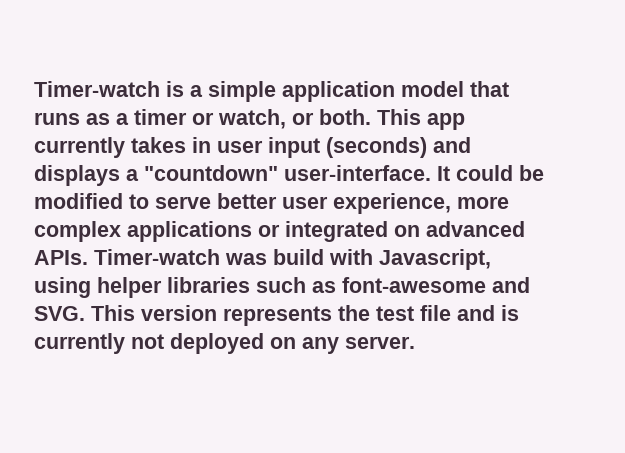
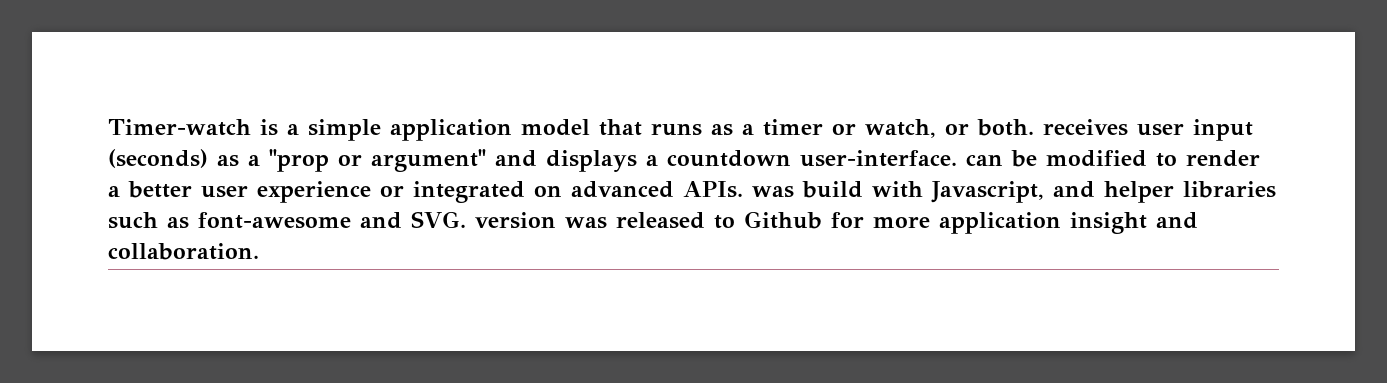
- Timer-watch is a simple application model that runs as a timer or watch, or both. This app currently takes in user input (seconds) and displays a "countdown" user-interface. It could be modified to serve better user experience, more complex applications or integrated on advanced APIs. Timer-watch was build with Javascript, using helper libraries such as font-awesome and SVG. This version represents the test file and is currently not deployed on any server.
+ Timer-watch is a simple application model that runs as a timer or watch, or both. receives user input (seconds) as a "prop or argument" and displays a countdown user-interface. can be modified to render a better user experience or integrated on advanced APIs. was build with Javascript, and helper libraries such as font-awesome and SVG. version was released to Github for more application insight and collaboration.

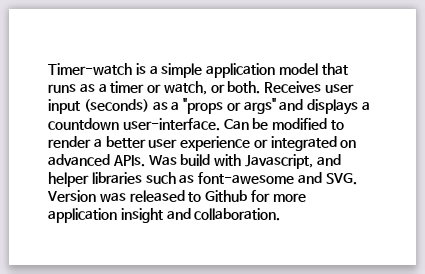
- Timer-watch is a simple application model that runs as a timer or watch, or both. receives user input (seconds) as a "prop or argument" and displays a countdown user-interface. can be modified to render a better user experience or integrated on advanced APIs. was build with Javascript, and helper libraries such as font-awesome and SVG. version was released to Github for more application insight and collaboration.
+ Timer-watch is a simple application model that runs as a timer or watch, or both. Receives user input (seconds) as a "props or args" and displays a countdown user-interface. Can be modified to render a better user experience or integrated on advanced APIs. Was build with Javascript, and helper libraries such as font-awesome and SVG. Version was released to Github for more application insight and collaboration.

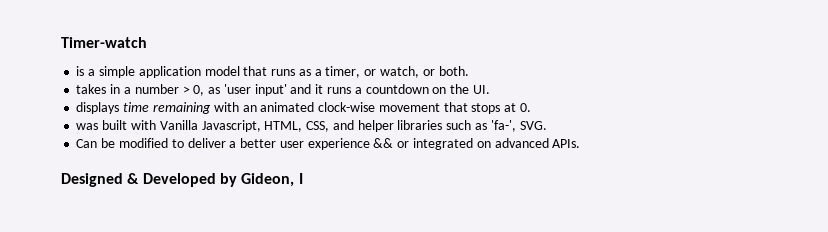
- Timer-watch is a simple application model that runs as a timer or watch, or both. Receives user input (seconds) as a "props or args" and displays a countdown user-interface. Can be modified to render a better user experience or integrated on advanced APIs. Was build with Javascript, and helper libraries such as font-awesome and SVG. Version was released to Github for more application insight and collaboration.
+ Timer-watch
+ is a simple application model that runs as a timer, or watch, or both.
+ takes in a number > 0, as 'user input' and it runs a countdown on the UI.
+ displays time remaining with an animated clock-wise movement that stops at 0.
+ was built with Vanilla Javascript, HTML, CSS, and helper libraries such as 'fa-', SVG.
+ Can be modified to deliver a better user experience && or integrated on advanced APIs.
+ Designed & Developed by Gideon, I

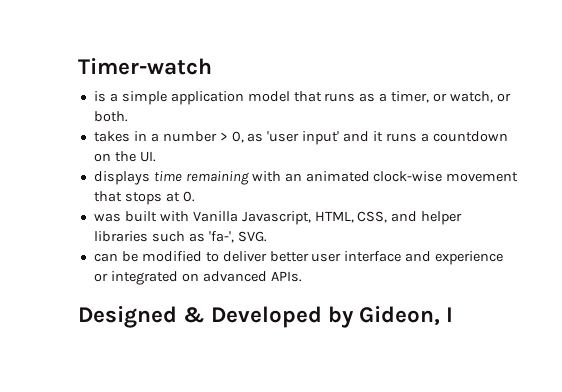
- Can be modified to deliver a better user experience && or integrated on advanced APIs.
+ can be modified to deliver better user interface and experience or integrated on advanced APIs.

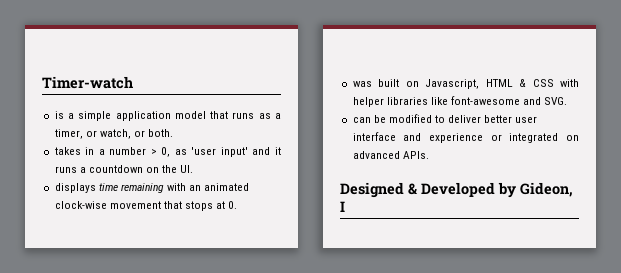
- was built with Vanilla Javascript, HTML, CSS, and helper libraries such as 'fa-', SVG.
+ was built on Javascript, HTML & CSS with helper libraries like font-awesome and SVG.

